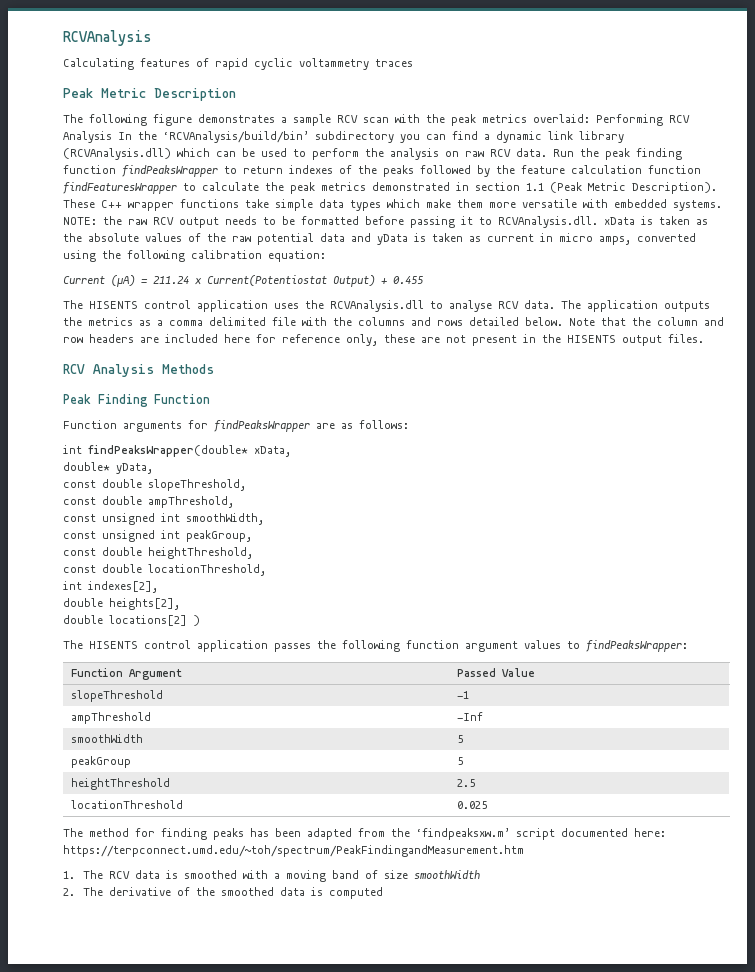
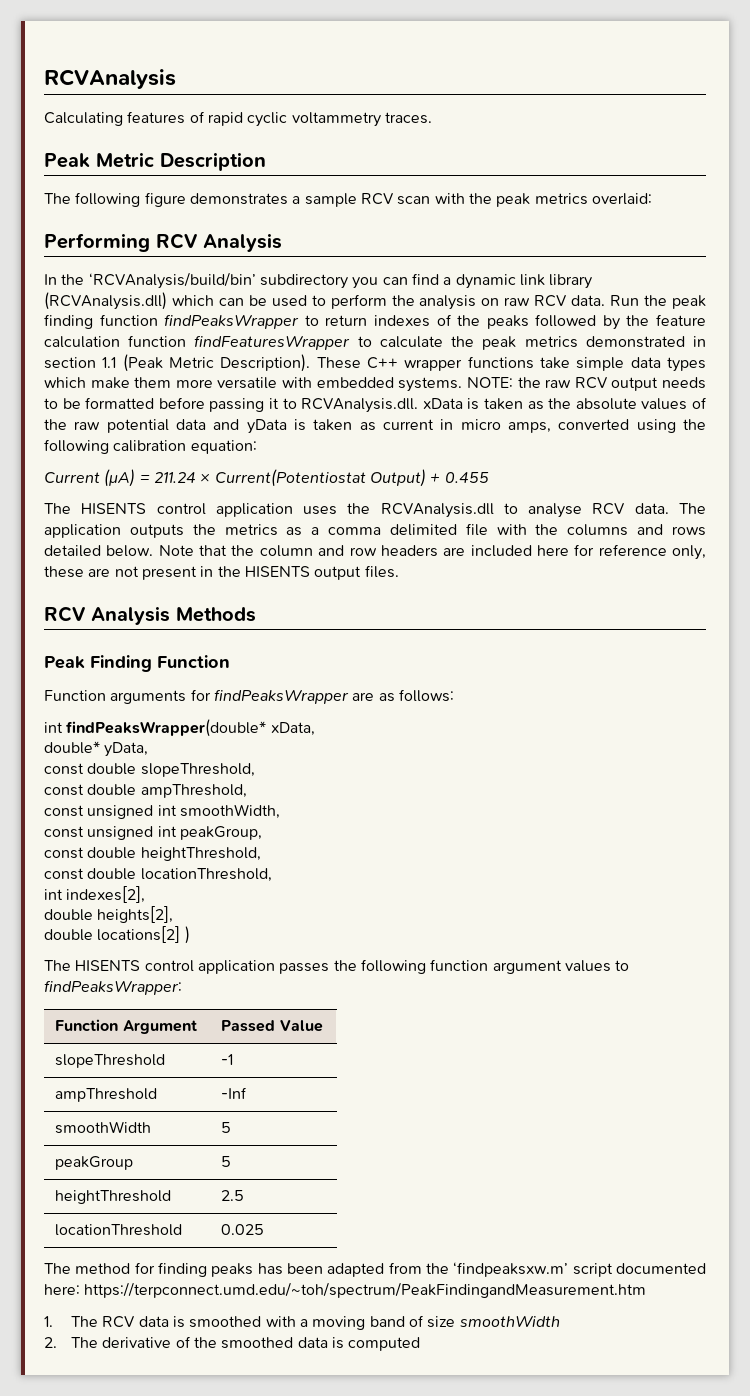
- Calculating features of rapid cyclic voltammetry traces
+ Calculating features of rapid cyclic voltammetry traces.
- The following figure demonstrates a sample RCV scan with the peak metrics overlaid: Performing RCV Analysis In the ‘RCVAnalysis/build/bin’ subdirectory you can find a dynamic link library (RCVAnalysis.dll) which can be used to perform the analysis on raw RCV data.
+ The following figure demonstrates a sample RCV scan with the peak metrics overlaid:
+ Performing RCV Analysis
+ In the ‘RCVAnalysis/build/bin’ subdirectory you can find a dynamic link library (RCVAnalysis.dll) which can be used to perform the analysis on raw RCV data.

